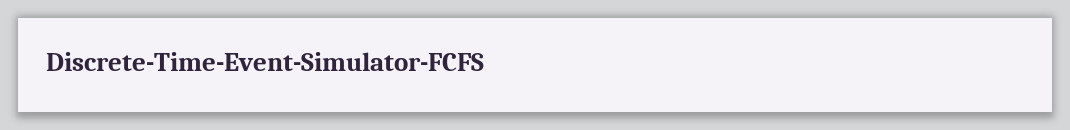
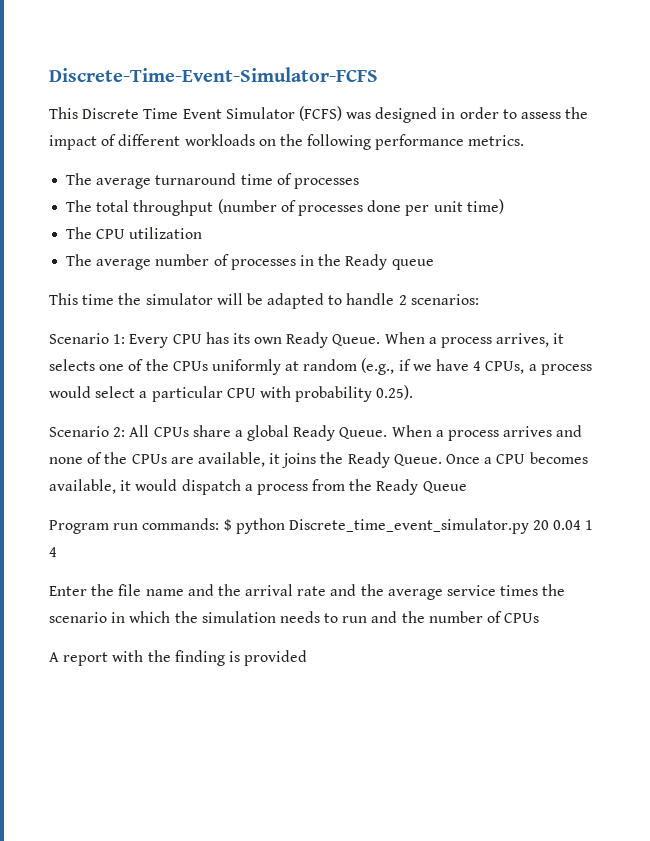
+ This Discrete Time Event Simulator (FCFS) was designed in order to assess the impact of different workloads on the following performance metrics.
+ The average turnaround time of processes
+ The total throughput (number of processes done per unit time)
+ The CPU utilization
+ The average number of processes in the Ready queue
+ This time the simulator will be adapted to handle 2 scenarios:
+ Scenario 1: Every CPU has its own Ready Queue. When a process arrives, it selects one of the CPUs uniformly at random (e.g., if we have 4 CPUs, a process would select a particular CPU with probability 0.25).
+ Scenario 2: All CPUs share a global Ready Queue. When a process arrives and none of the CPUs are available, it joins the Ready Queue. Once a CPU becomes available, it would dispatch a process from the Ready Queue
+ Program run commands: $ python Discrete_time_event_simulator.py 20 0.04 1 4
+ Enter the file name and the arrival rate and the average service times the scenario in which the simulation needs to run and the number of CPUs
+ A report with the finding is provided

